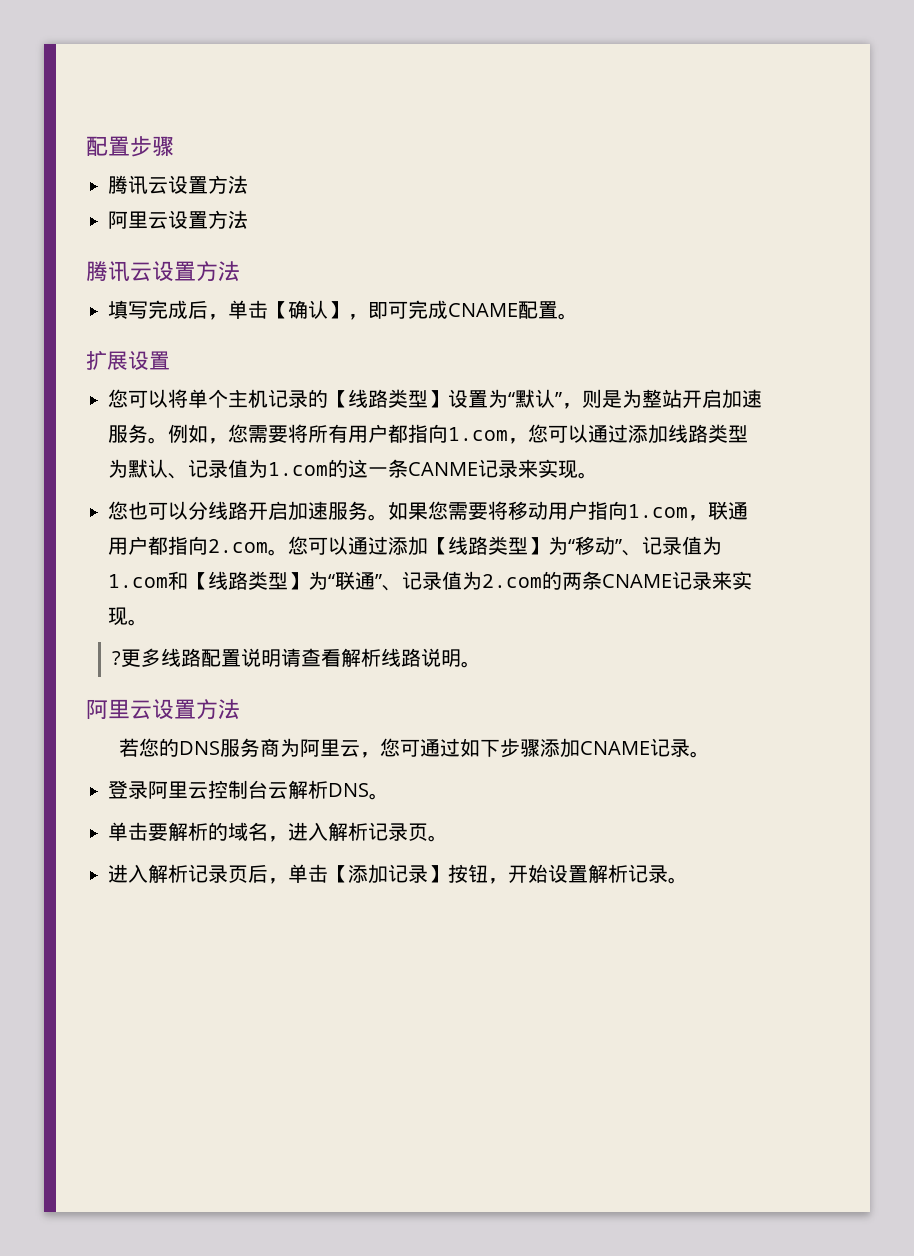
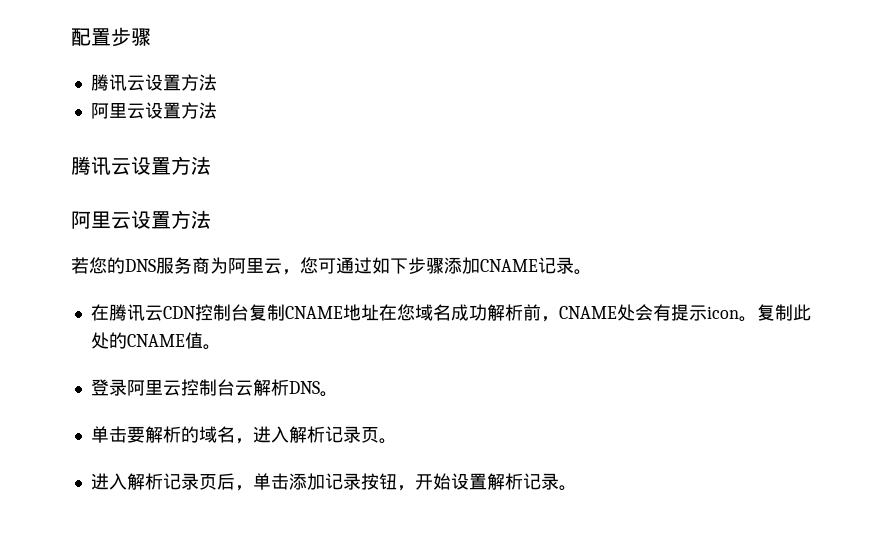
- 填写完成后，单击【确认】，即可完成CNAME配置。
- 扩展设置
- 您可以将单个主机记录的【线路类型】设置为“默认”，则是为整站开启加速服务。例如，您需要将所有用户都指向1.com，您可以通过添加线路类型为默认、记录值为1.com的这一条CANME记录来实现。
- 您也可以分线路开启加速服务。如果您需要将移动用户指向1.com，联通用户都指向2.com。您可以通过添加【线路类型】为“移动”、记录值为1.com和【线路类型】为“联通”、记录值为2.com的两条CNAME记录来实现。
- ?更多线路配置说明请查看解析线路说明。
+ 在腾讯云CDN控制台复制CNAME地址在您域名成功解析前，CNAME处会有提示icon。复制此处的CNAME值。
- 进入解析记录页后，单击【添加记录】按钮，开始设置解析记录。
+ 进入解析记录页后，单击添加记录按钮，开始设置解析记录。

